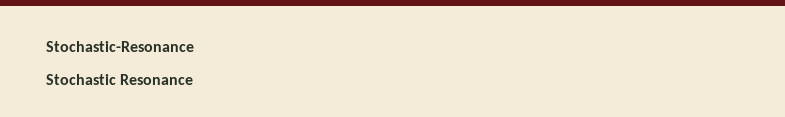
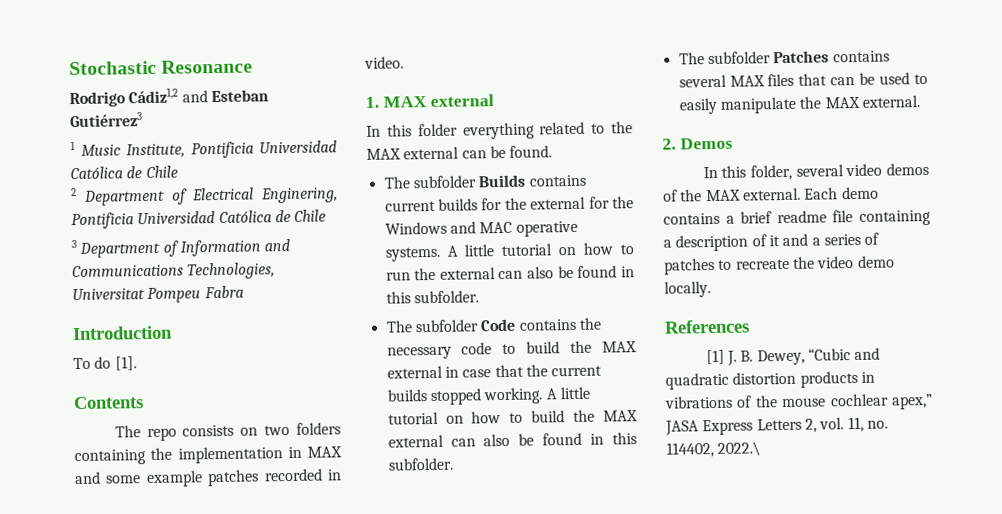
- Stochastic-Resonance
+ Rodrigo Cádiz1,2 and Esteban Gutiérrez3
+ 1 Music Institute, Pontificia Universidad Católica de Chile
+ 2 Department of Electrical Enginering, Pontificia Universidad Católica de Chile
+ 3 Department of Information and Communications Technologies, Universitat Pompeu Fabra
+ Introduction
+ To do [1].
+ Contents
+ The repo consists on two folders containing the implementation in MAX and some example patches recorded in video.
+ 1. MAX external
+ In this folder everything related to the MAX external can be found.
+ The subfolder Builds contains current builds for the external for the Windows and MAC operative systems. A little tutorial on how to run the external can also be found in this subfolder.
+ The subfolder Code contains the necessary code to build the MAX external in case that the current builds stopped working. A little tutorial on how to build the MAX external can also be found in this subfolder.
+ The subfolder Patches contains several MAX files that can be used to easily manipulate the MAX external.
+ 2. Demos
+ In this folder, several video demos of the MAX external. Each demo contains a brief readme file containing a description of it and a series of patches to recreate the video demo locally.
+ References
+ [1] J. B. Dewey, “Cubic and quadratic distortion products in vibrations of the mouse cochlear apex,” JASA Express Letters 2, vol. 11, no. 114402, 2022.\

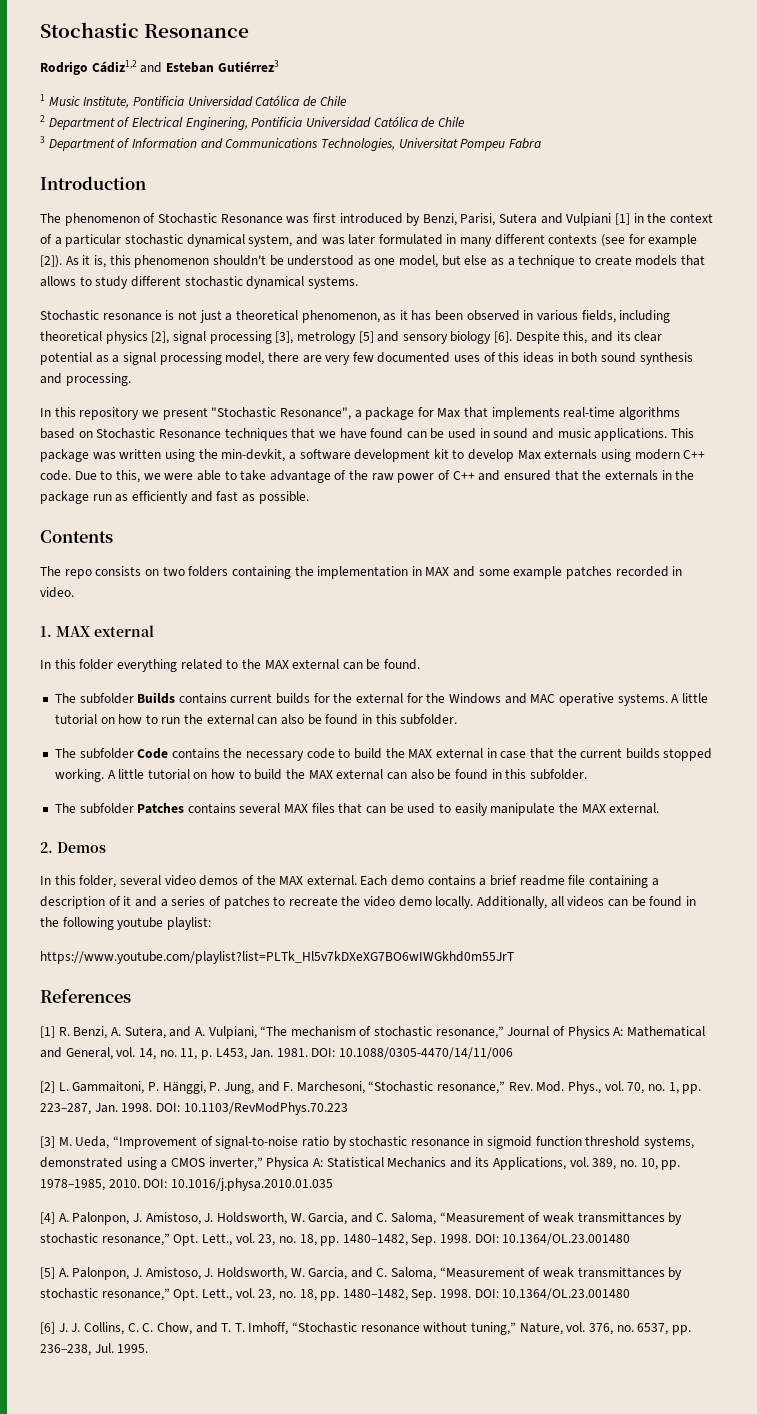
- To do [1].
+ The phenomenon of Stochastic Resonance was first introduced by Benzi, Parisi, Sutera and Vulpiani [1] in the context of a particular stochastic dynamical system, and was later formulated in many different contexts (see for example [2]). As it is, this phenomenon shouldn't be understood as one model, but else as a technique to create models that allows to study different stochastic dynamical systems.
+ Stochastic resonance is not just a theoretical phenomenon, as it has been observed in various fields, including theoretical physics [2], signal processing [3], metrology [5] and sensory biology [6]. Despite this, and its clear potential as a signal processing model, there are very few documented uses of this ideas in both sound synthesis and processing.
+ In this repository we present "Stochastic Resonance", a package for Max that implements real-time algorithms based on Stochastic Resonance techniques that we have found can be used in sound and music applications. This package was written using the min-devkit, a software development kit to develop Max externals using modern C++ code. Due to this, we were able to take advantage of the raw power of C++ and ensured that the externals in the package run as efficiently and fast as possible.
- Each demo contains a brief readme file containing a description of it and a series of patches to recreate the video demo locally.
+ Each demo contains a brief readme file containing a description of it and a series of patches to recreate the video demo locally. Additionally, all videos can be found in the following youtube playlist:
+ https://www.youtube.com/playlist?list=PLTk_Hl5v7kDXeXG7BO6wIWGkhd0m55JrT
  References
- [1] J. B. Dewey, “Cubic and quadratic distortion products in vibrations of the mouse cochlear apex,” JASA Express Letters 2, vol. 11, no. 114402, 2022.\
+ [1] R. Benzi, A. Sutera, and A. Vulpiani, “The mechanism of stochastic resonance,” Journal of Physics A: Mathematical and General, vol. 14, no. 11, p. L453, Jan. 1981. DOI: 10.1088/0305-4470/14/11/006
+ [2] L. Gammaitoni, P. Hänggi, P. Jung, and F. Marchesoni, “Stochastic resonance,” Rev. Mod. Phys., vol. 70, no. 1, pp. 223–287, Jan. 1998. DOI: 10.1103/RevModPhys.70.223
+ [3] M. Ueda, “Improvement of signal-to-noise ratio by stochastic resonance in sigmoid function threshold systems, demonstrated using a CMOS inverter,” Physica A: Statistical Mechanics and its Applications, vol. 389, no. 10, pp. 1978–1985, 2010. DOI: 10.1016/j.physa.2010.01.035
+ [4] A. Palonpon, J. Amistoso, J. Holdsworth, W. Garcia, and C. Saloma, “Measurement of weak transmittances by stochastic resonance,” Opt. Lett., vol. 23, no. 18, pp. 1480–1482, Sep. 1998. DOI: 10.1364/OL.23.001480
+ [5] A. Palonpon, J. Amistoso, J. Holdsworth, W. Garcia, and C. Saloma, “Measurement of weak transmittances by stochastic resonance,” Opt. Lett., vol. 23, no. 18, pp. 1480–1482, Sep. 1998. DOI: 10.1364/OL.23.001480
+ [6] J. J. Collins, C. C. Chow, and T. T. Imhoff, “Stochastic resonance without tuning,” Nature, vol. 376, no. 6537, pp. 236–238, Jul. 1995.

